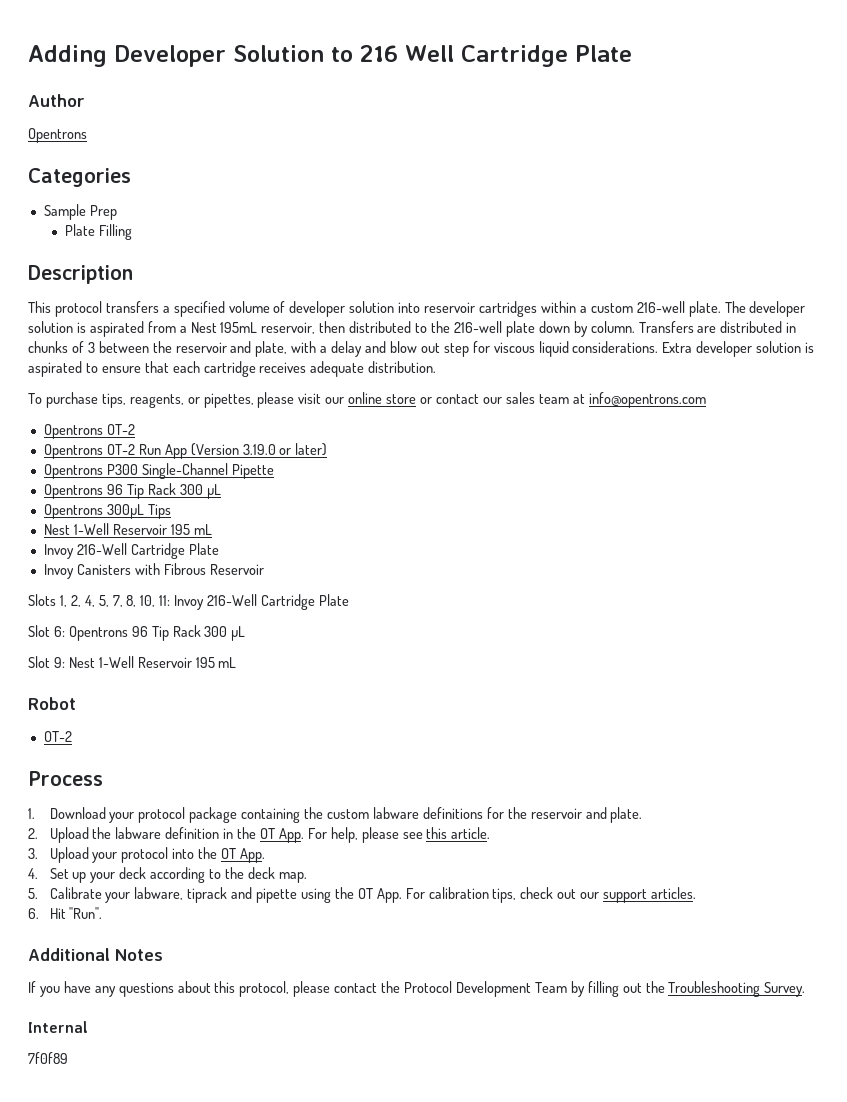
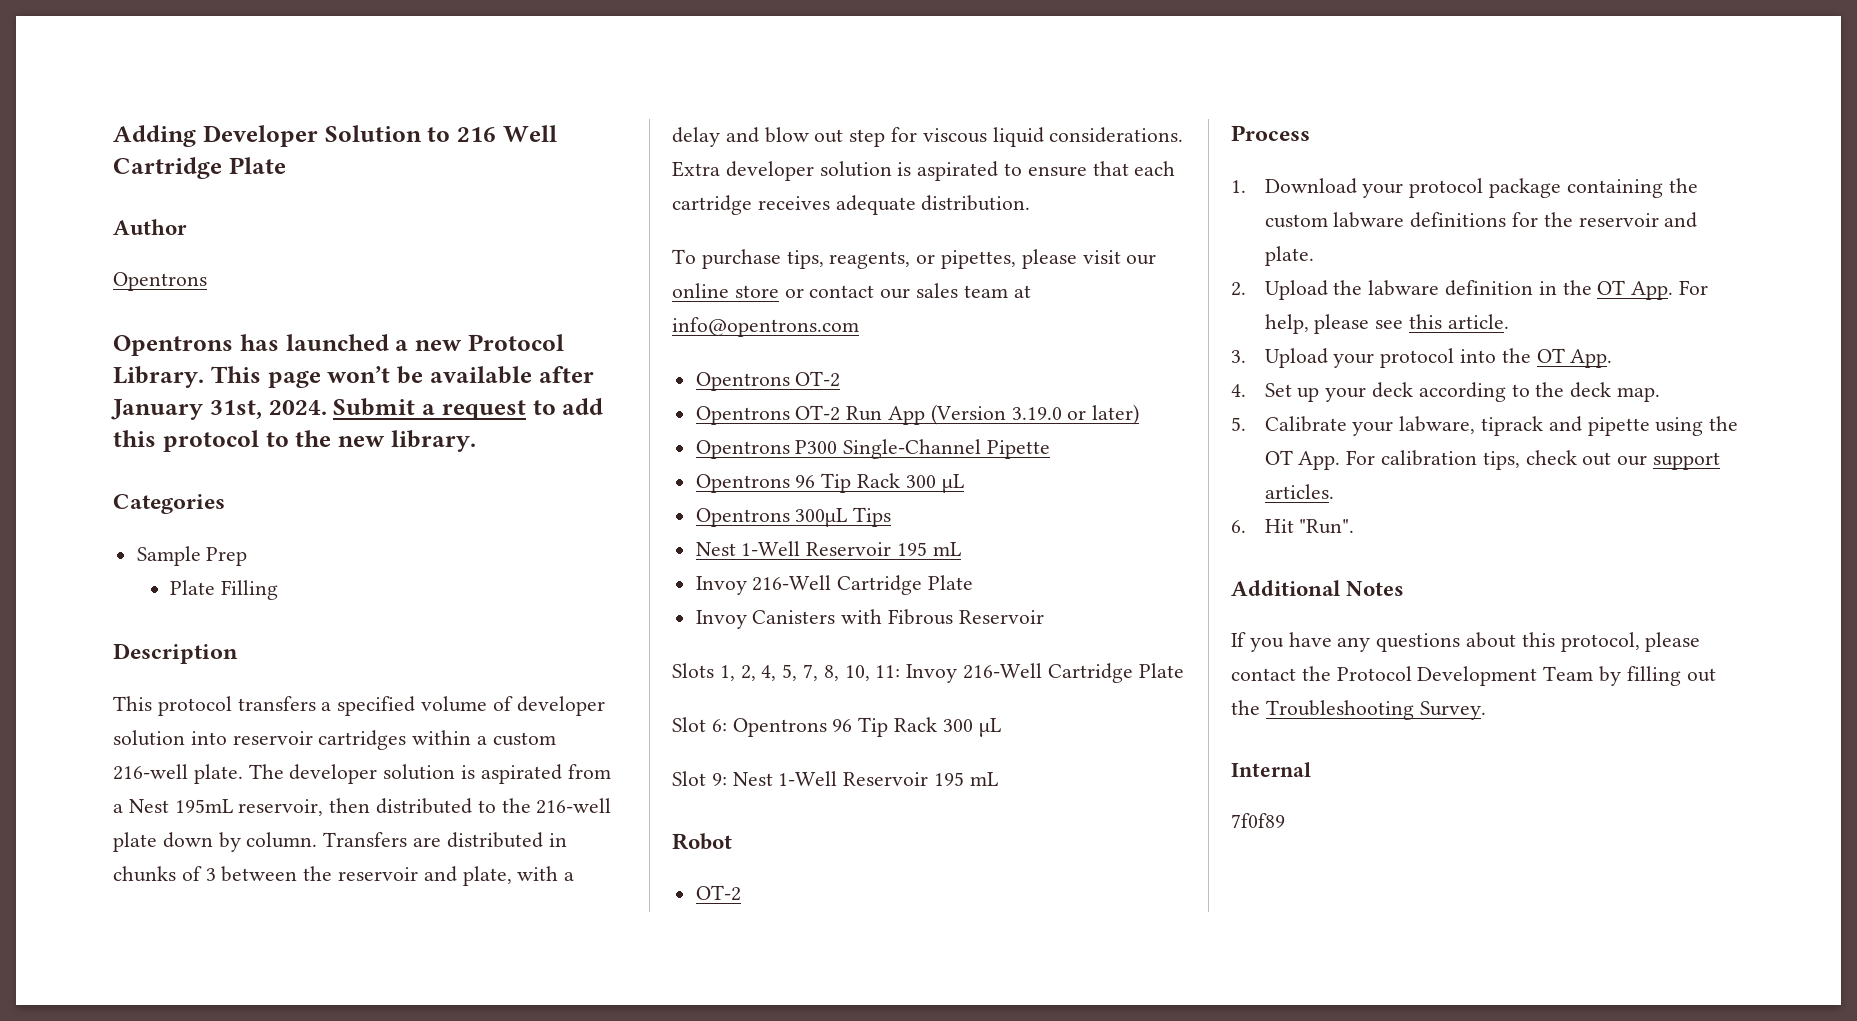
+ Opentrons has launched a new Protocol Library. This page won’t be available after January 31st, 2024. Submit a request to add this protocol to the new library.

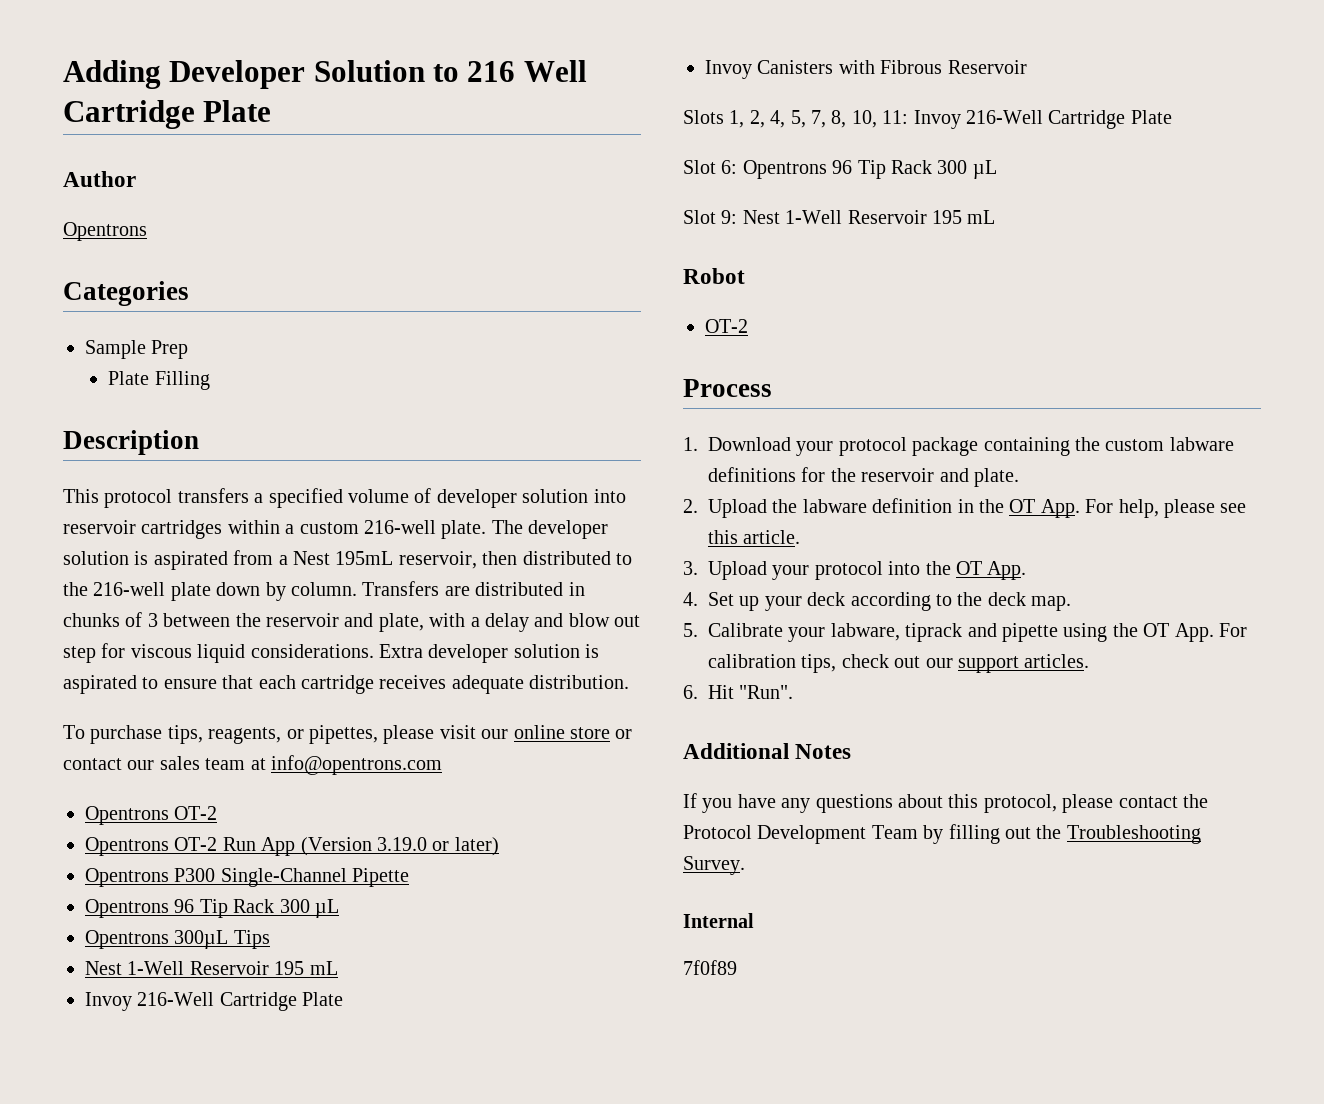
- Opentrons has launched a new Protocol Library. This page won’t be available after January 31st, 2024. Submit a request to add this protocol to the new library.

